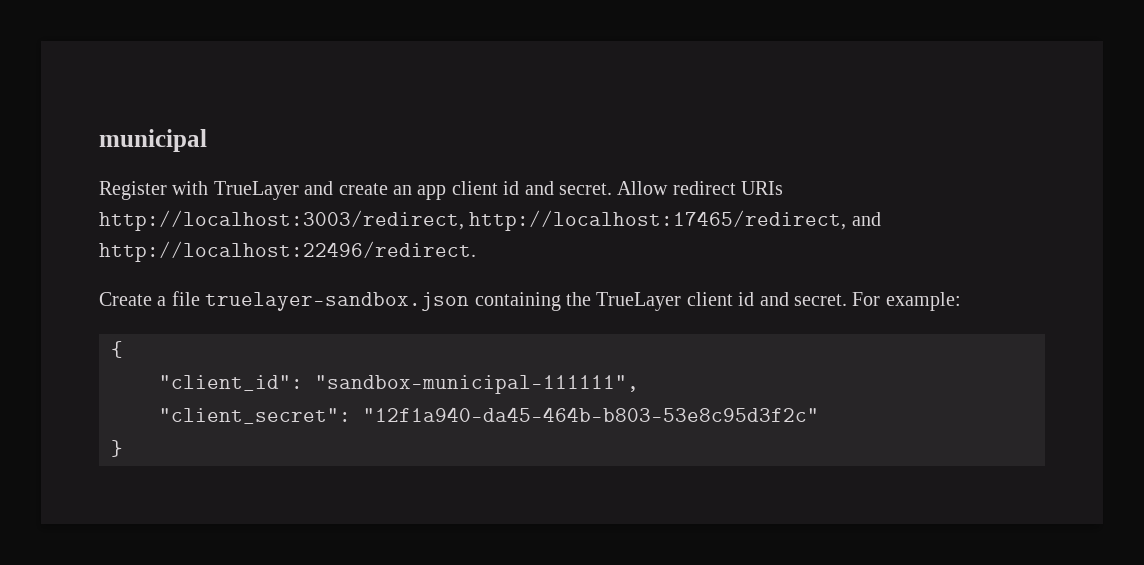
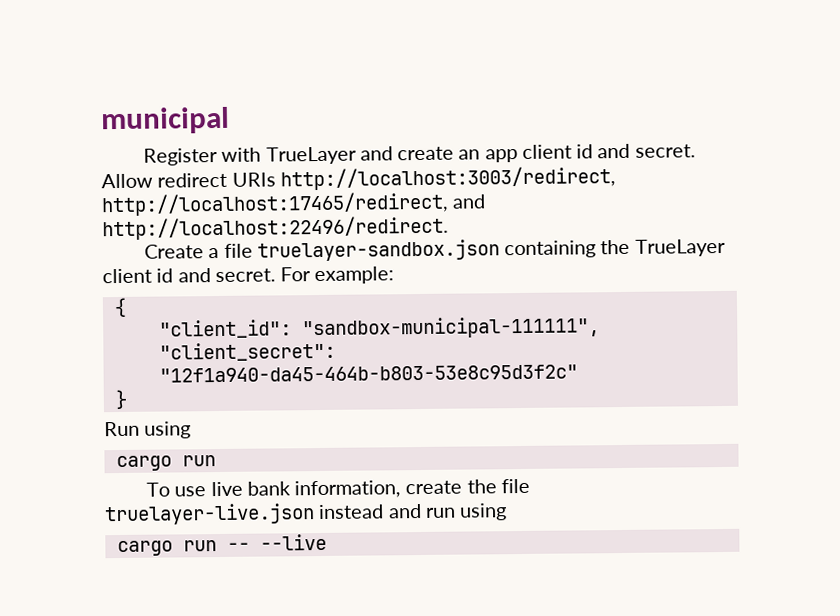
+ Run using
+ cargo run
+ To use live bank information, create the file truelayer-live.json instead and run using
+ cargo run -- --live

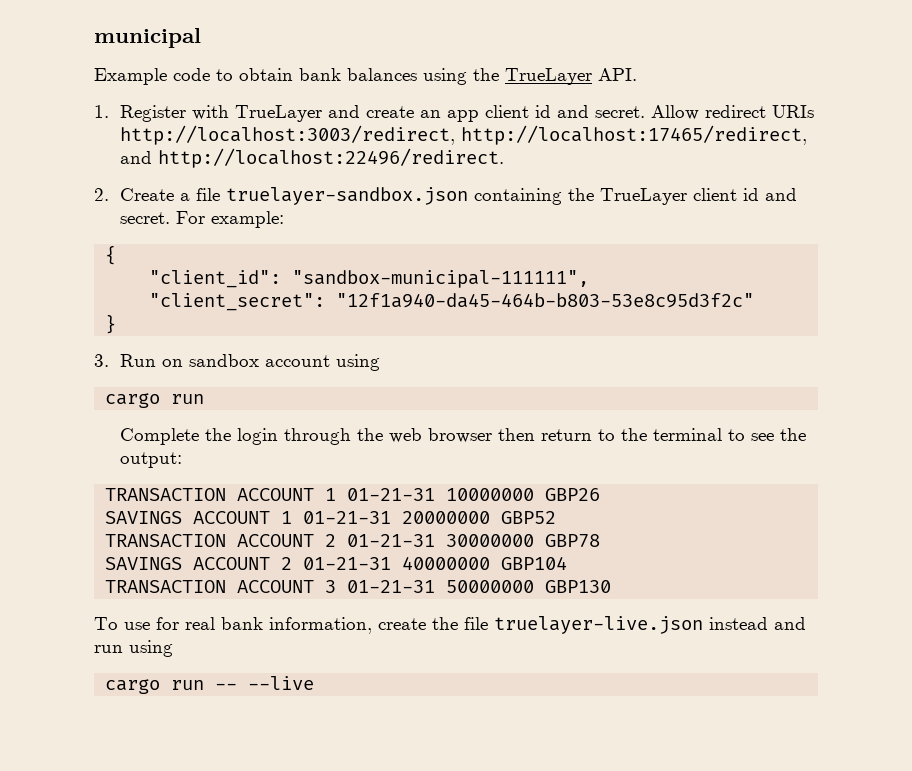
- Register with TrueLayer and create an app client id and secret.
+ Example code to obtain bank balances using the TrueLayer API.
+ 1. Register with TrueLayer and create an app client id and secret.
- Create a file truelayer-sandbox.json containing the TrueLayer client id and secret.
+ 2. Create a file truelayer-sandbox.json containing the TrueLayer client id and secret.
- Run using
+ 3. Run on sandbox account using
  cargo run
+ Complete the login through the web browser then return to the terminal to see the output:
+ TRANSACTION ACCOUNT 1 01-21-31 10000000 GBP26
+ SAVINGS ACCOUNT 1 01-21-31 20000000 GBP52
+ TRANSACTION ACCOUNT 2 01-21-31 30000000 GBP78
+ SAVINGS ACCOUNT 2 01-21-31 40000000 GBP104
+ TRANSACTION ACCOUNT 3 01-21-31 50000000 GBP130
- To use live bank information, create the file truelayer-live.json instead and run using
+ To use for real bank information, create the file truelayer-live.json instead and run using

